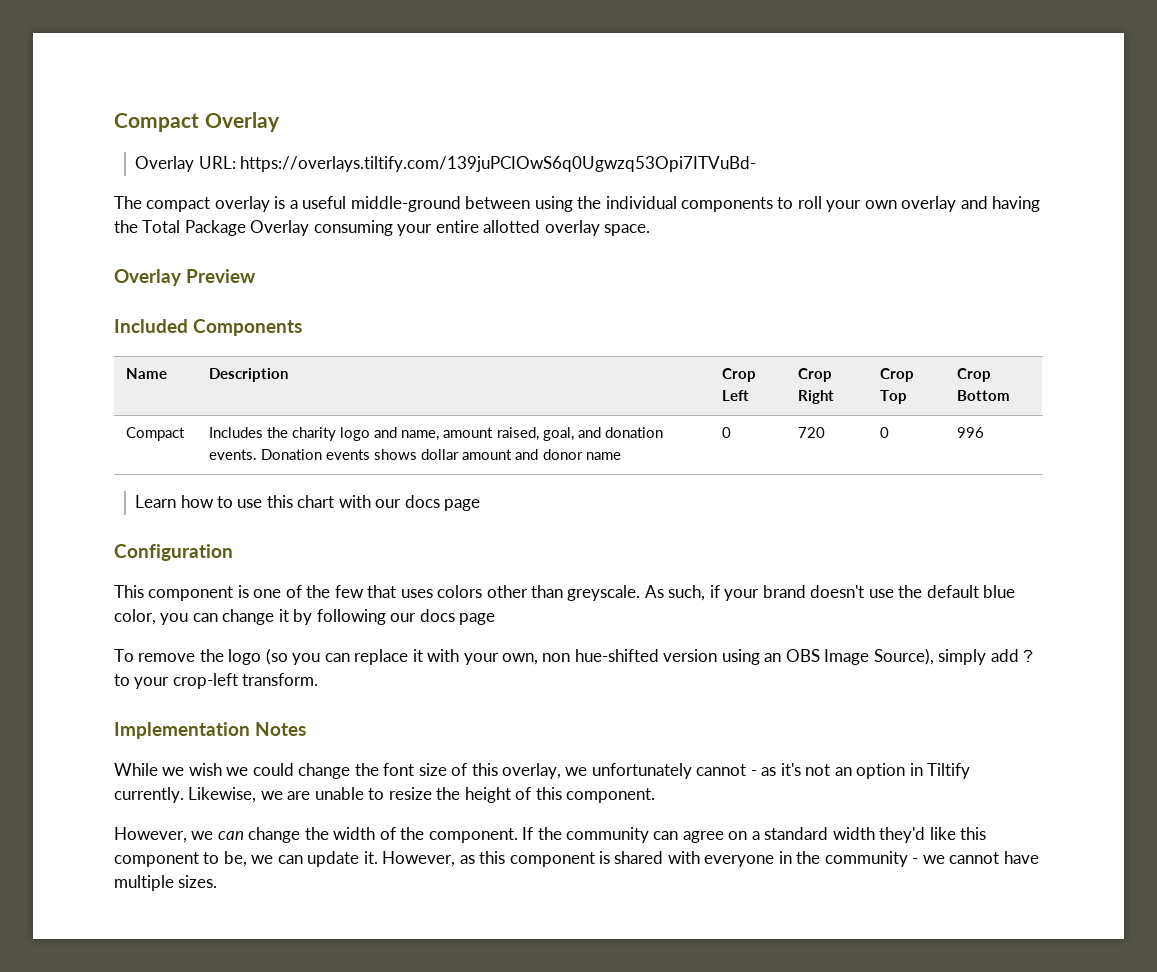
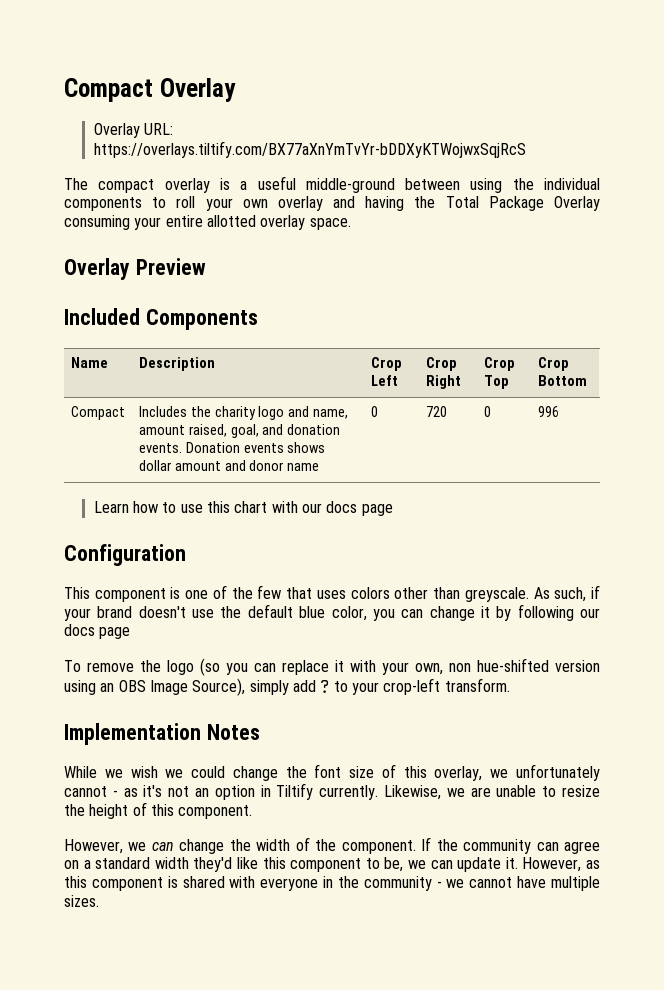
- Overlay URL: https://overlays.tiltify.com/139juPCIOwS6q0Ugwzq53Opi7ITVuBd-
+ Overlay URL: https://overlays.tiltify.com/BX77aXnYmTvYr-bDDXyKTWojwxSqjRcS

